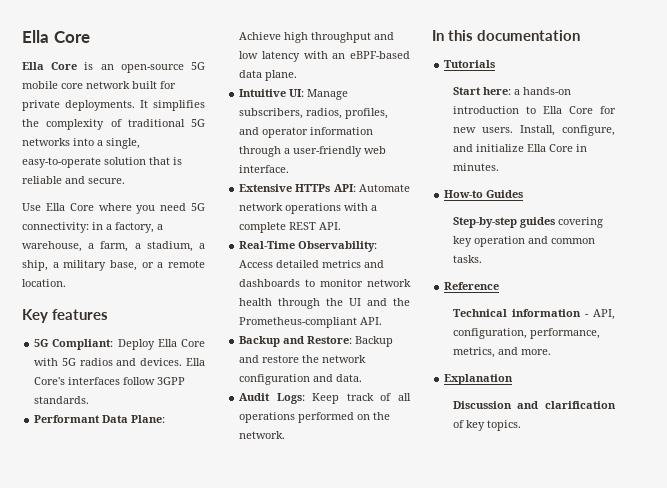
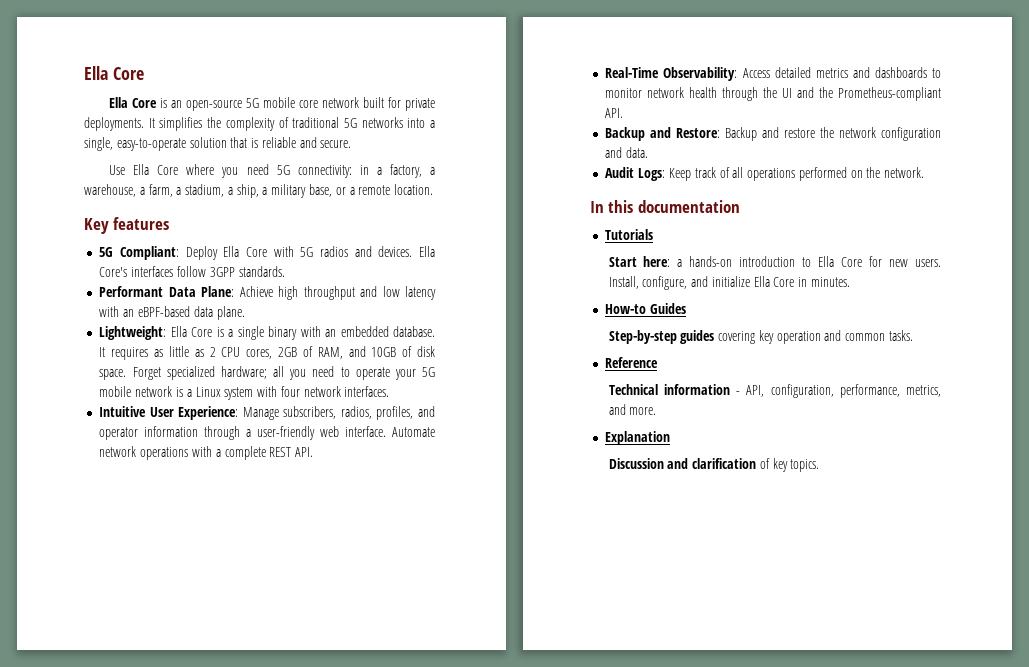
+ Lightweight: Ella Core is a single binary with an embedded database. It requires as little as 2 CPU cores, 2GB of RAM, and 10GB of disk space. Forget specialized hardware; all you need to operate your 5G mobile network is a Linux system with four network interfaces.
- Intuitive UI: Manage subscribers, radios, profiles, and operator information through a user-friendly web interface.
- Extensive HTTPs API: Automate network operations with a complete REST API.
+ Intuitive User Experience: Manage subscribers, radios, profiles, and operator information through a user-friendly web interface. Automate network operations with a complete REST API.

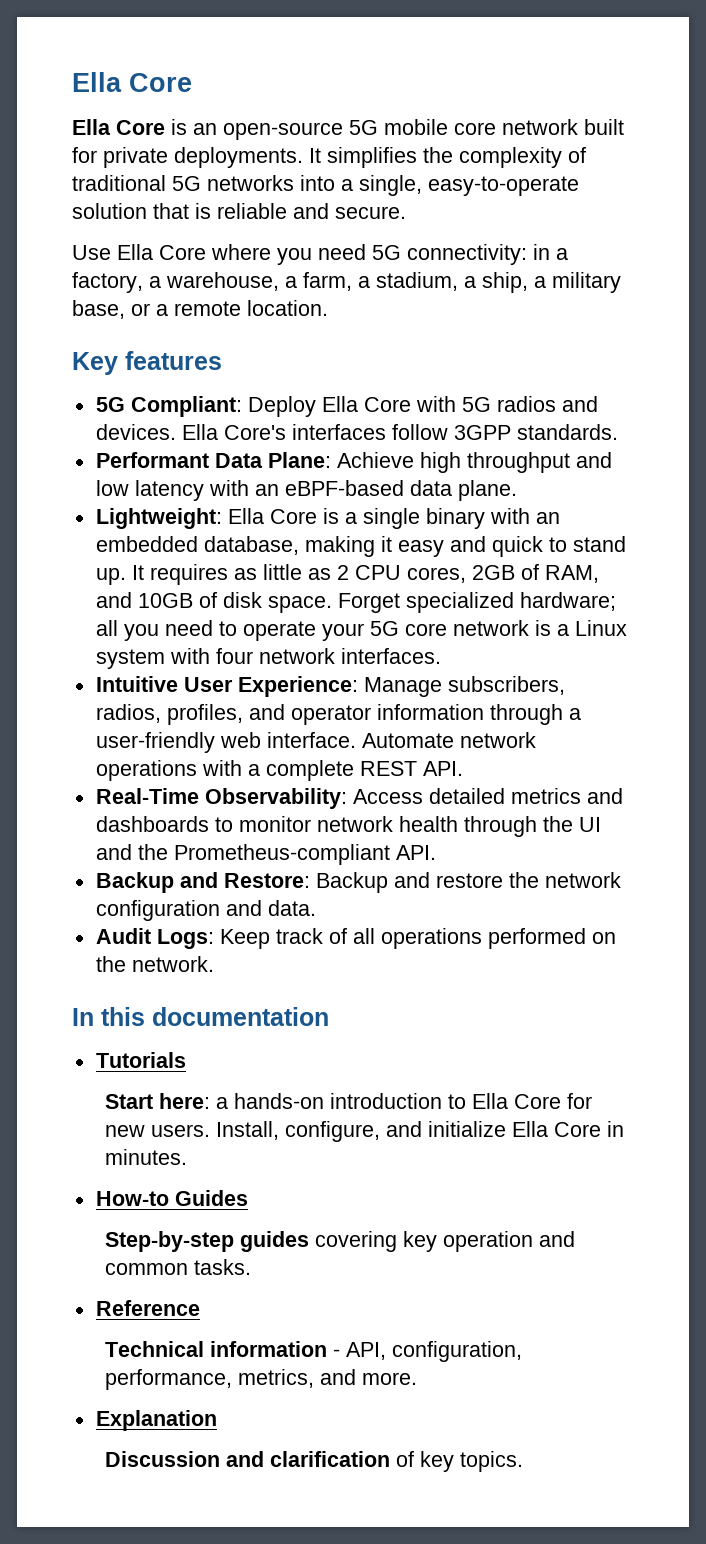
- Lightweight: Ella Core is a single binary with an embedded database.
+ Lightweight: Ella Core is a single binary with an embedded database, making it easy and quick to stand up.
- Forget specialized hardware; all you need to operate your 5G mobile network is a Linux system with four network interfaces.
+ Forget specialized hardware; all you need to operate your 5G core network is a Linux system with four network interfaces.

